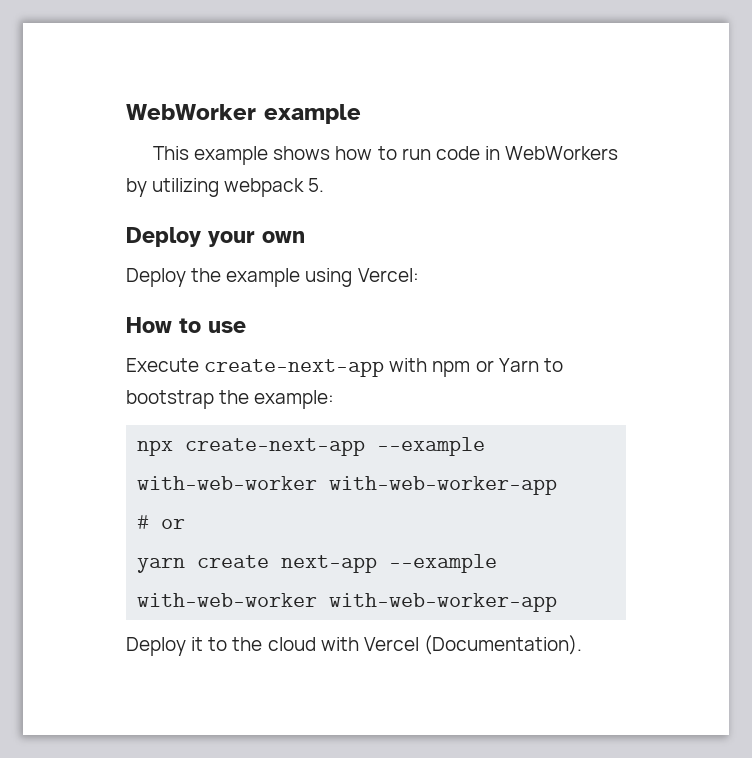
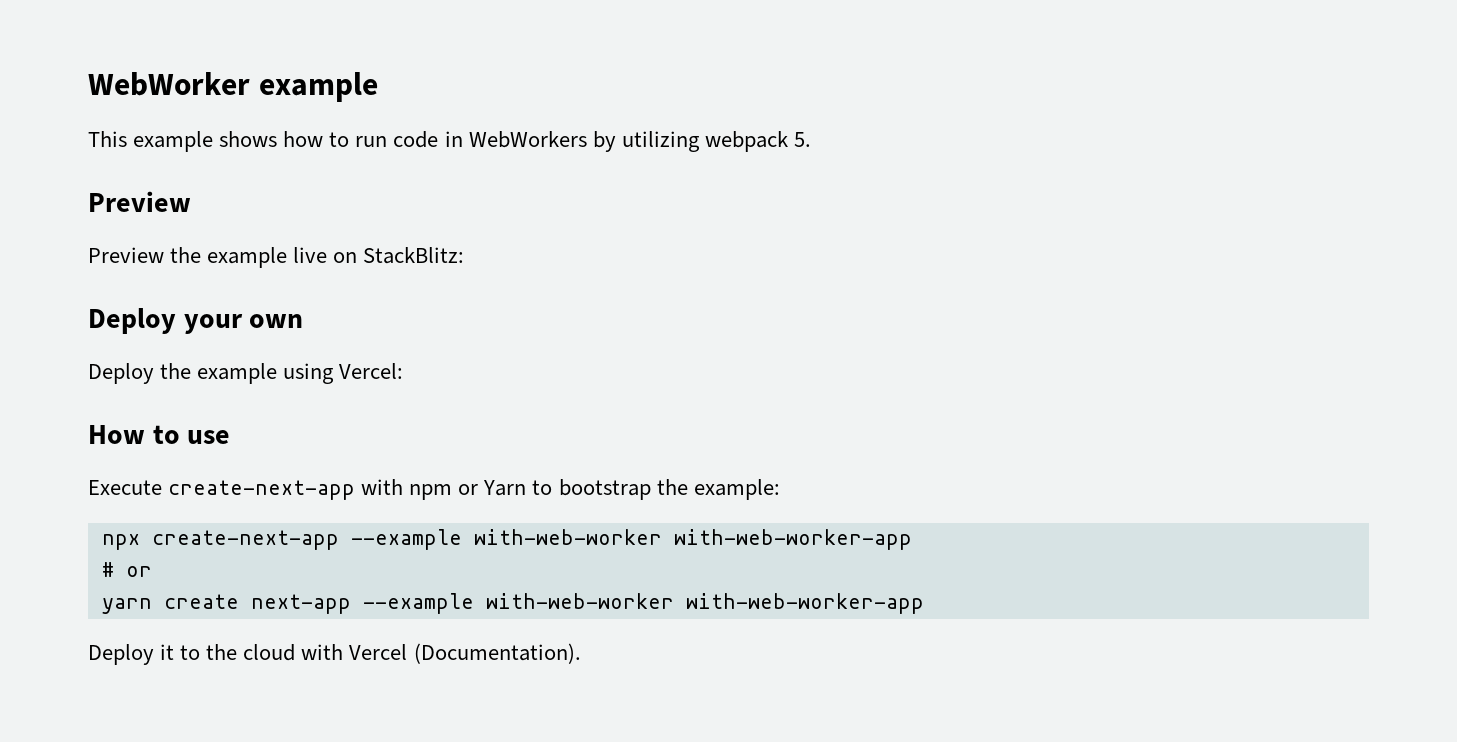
  This example shows how to run code in WebWorkers by utilizing webpack 5.
+ Preview
+ Preview the example live on StackBlitz:

